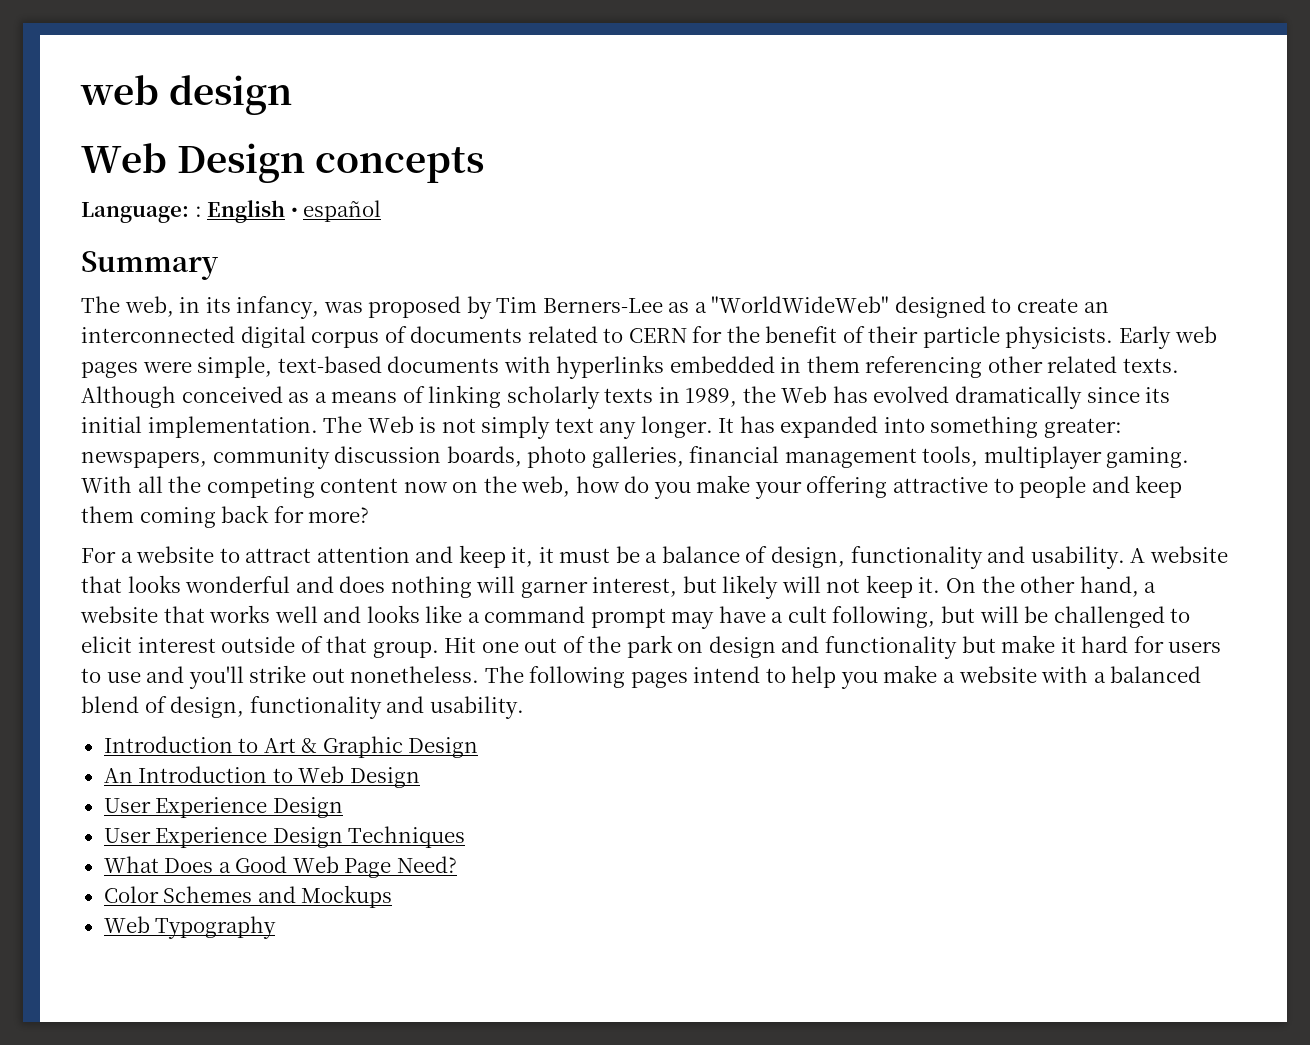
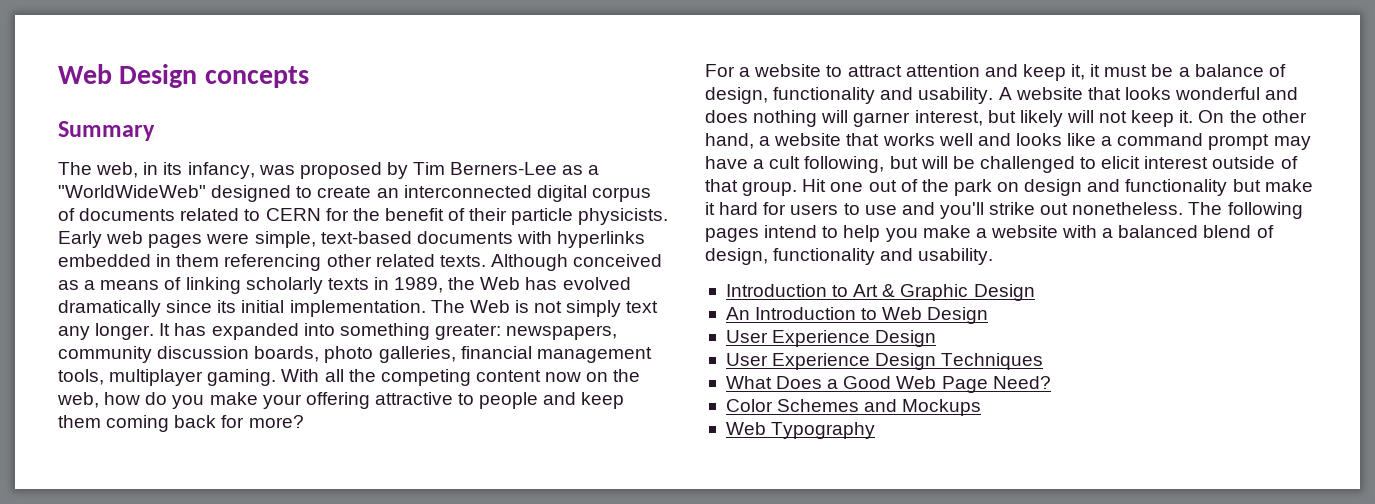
- web design
- Language: : English • español

